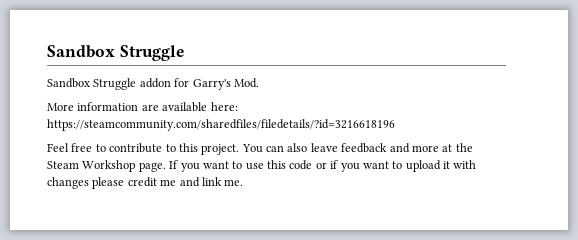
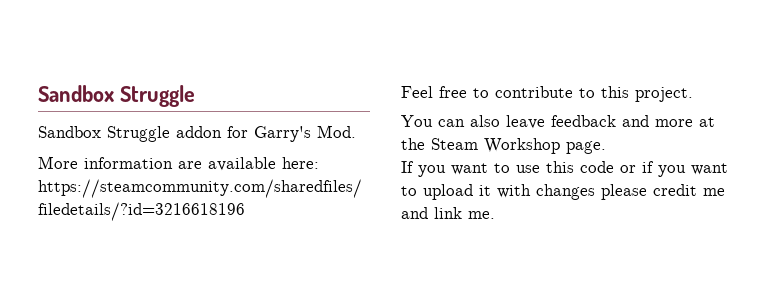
- Feel free to contribute to this project. You can also leave feedback and more at the Steam Workshop page. If you want to use this code or if you want to upload it with changes please credit me and link me.
+ Feel free to contribute to this project.
+ You can also leave feedback and more at the Steam Workshop page.
+ If you want to use this code or if you want to upload it with changes please credit me and link me.

